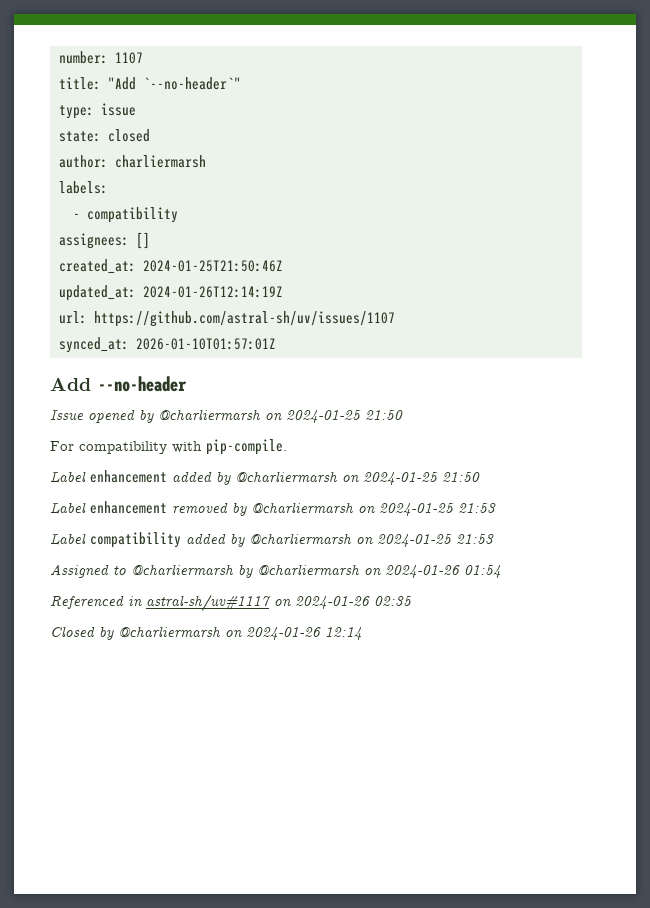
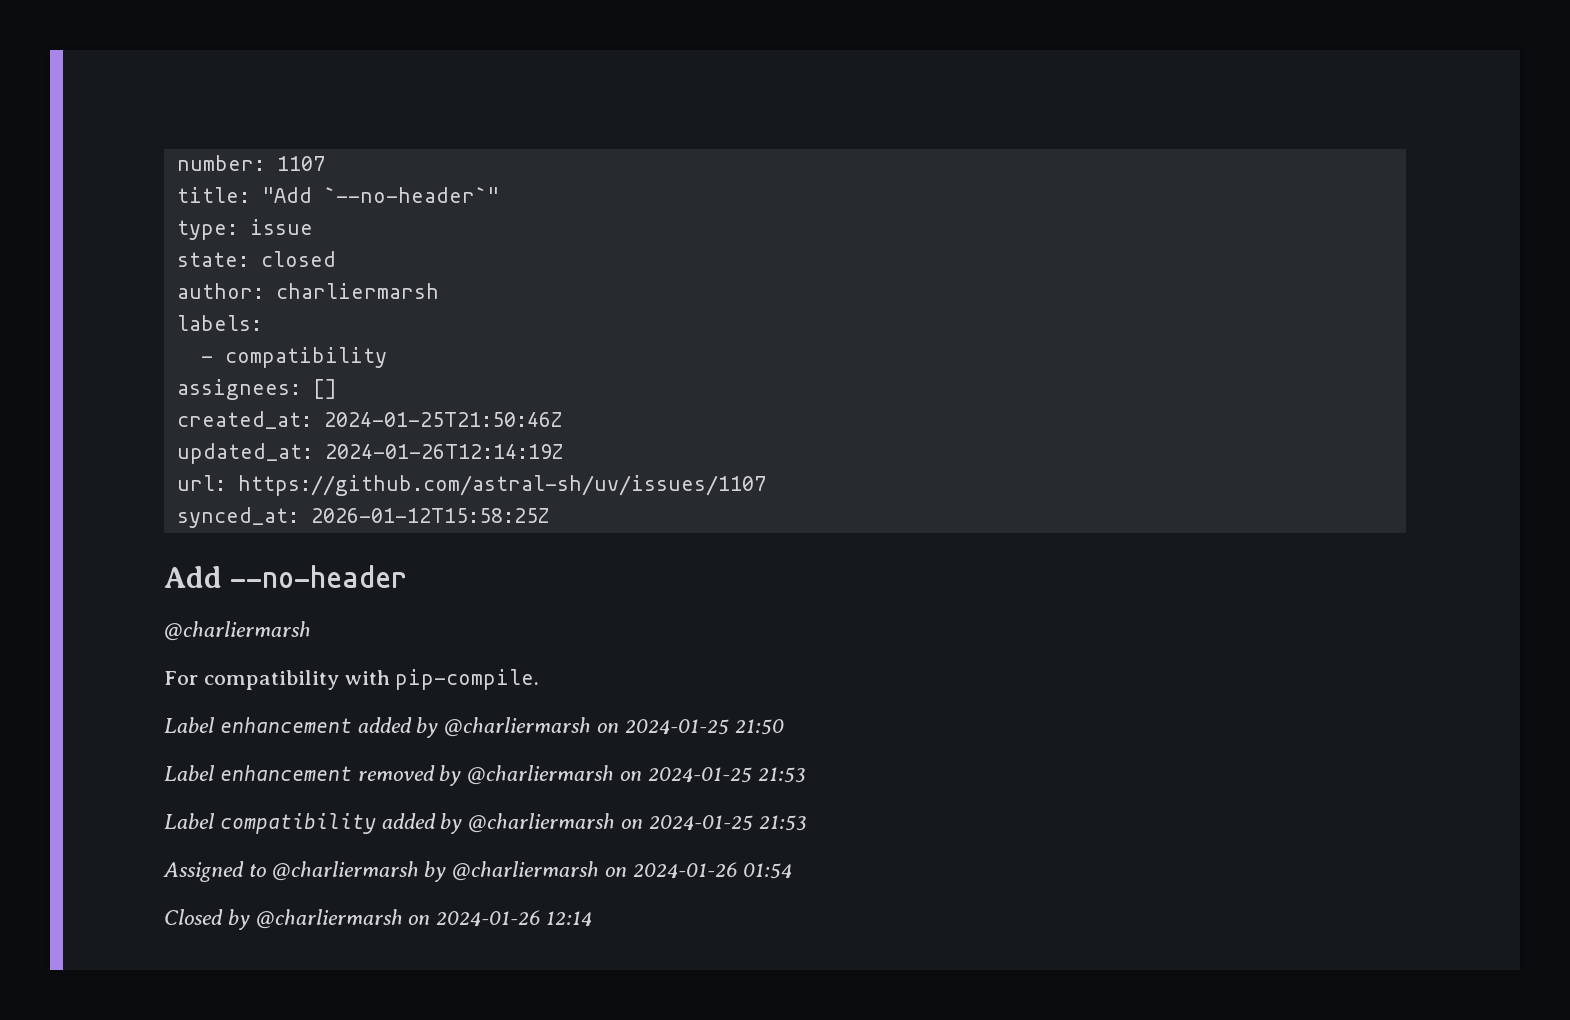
- synced_at: 2026-01-10T01:57:01Z
+ synced_at: 2026-01-12T15:58:25Z
  Add --no-header
- Issue opened by @charliermarsh on 2024-01-25 21:50
+ @charliermarsh
- Referenced in astral-sh/uv#1117 on 2024-01-26 02:35

